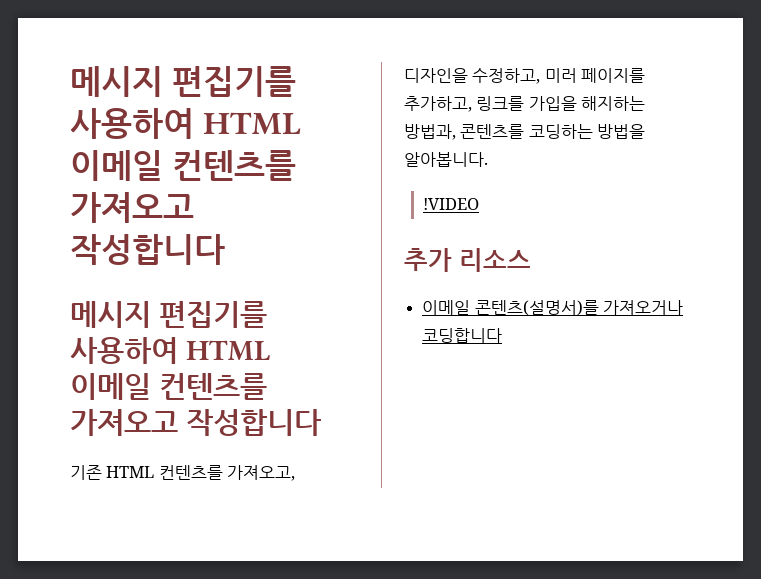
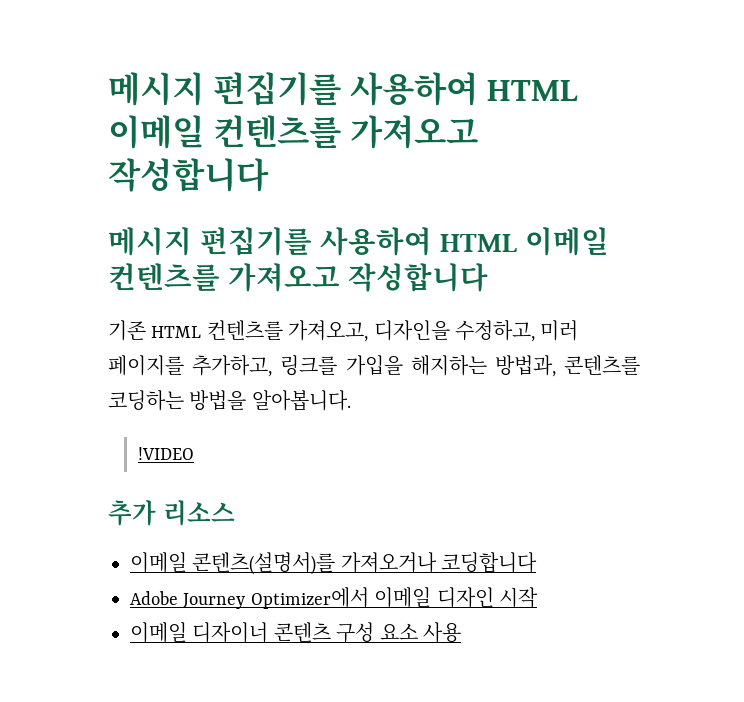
+ Adobe Journey Optimizer에서 이메일 디자인 시작
+ 이메일 디자이너 콘텐츠 구성 요소 사용

